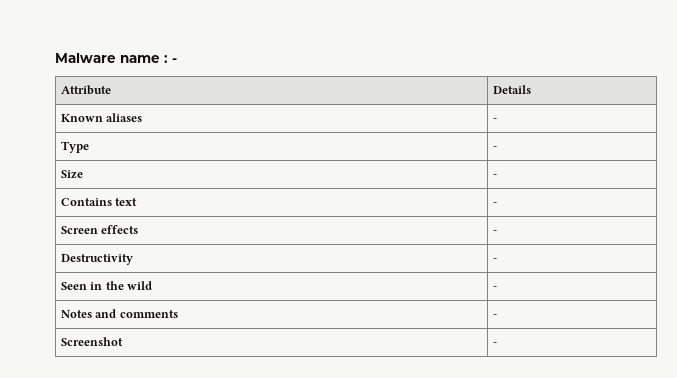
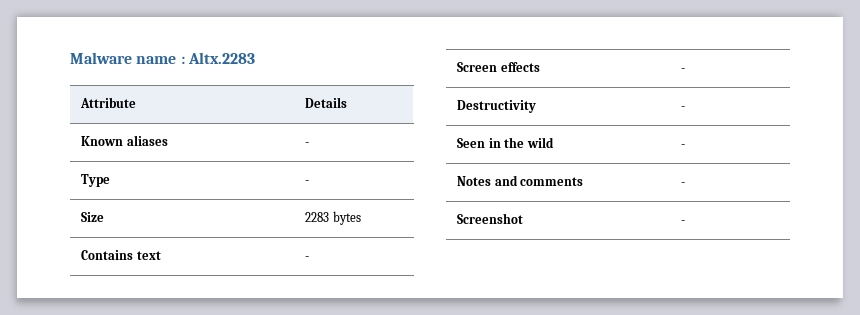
- Malware name : -
+ Malware name : Altx.2283
- Size | -
+ Size | 2283 bytes

